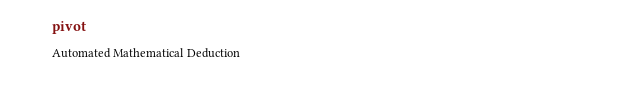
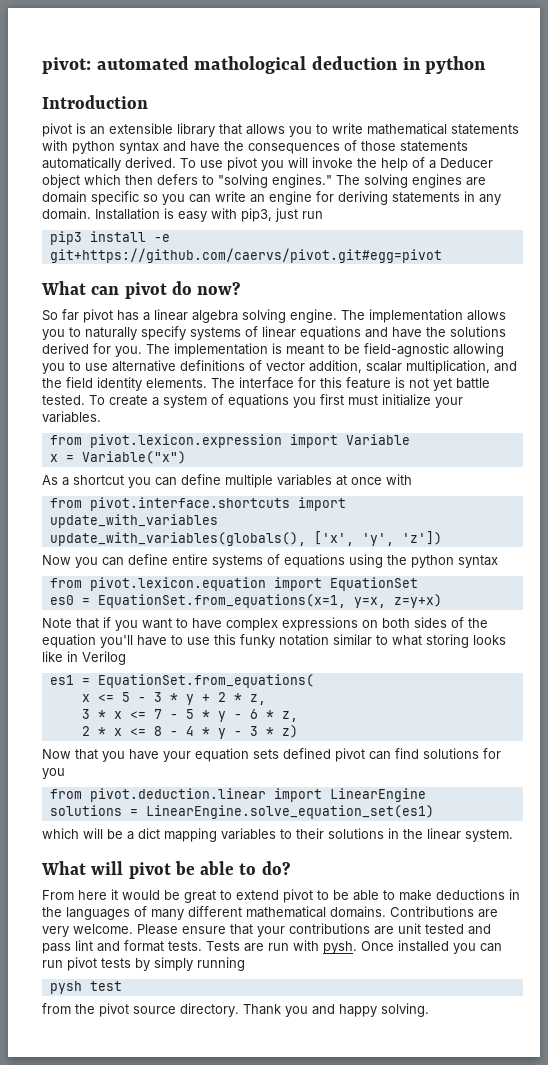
- pivot
- Automated Mathematical Deduction
+ pivot: automated mathological deduction in python
+ Introduction
+ pivot is an extensible library that allows you to write mathematical statements with python syntax and have the consequences of those statements automatically derived. To use pivot you will invoke the help of a Deducer object which then defers to "solving engines." The solving engines are domain specific so you can write an engine for deriving statements in any domain. Installation is easy with pip3, just run
+ pip3 install -e git+https://github.com/caervs/pivot.git#egg=pivot
+ What can pivot do now?
+ So far pivot has a linear algebra solving engine. The implementation allows you to naturally specify systems of linear equations and have the solutions derived for you. The implementation is meant to be field-agnostic allowing you to use alternative definitions of vector addition, scalar multiplication, and the field identity elements. The interface for this feature is not yet battle tested. To create a system of equations you first must initialize your variables.
+ from pivot.lexicon.expression import Variable
+ x = Variable("x")
+ As a shortcut you can define multiple variables at once with
+ from pivot.interface.shortcuts import update_with_variables
+ update_with_variables(globals(), ['x', 'y', 'z'])
+ Now you can define entire systems of equations using the python syntax
+ from pivot.lexicon.equation import EquationSet
+ es0 = EquationSet.from_equations(x=1, y=x, z=y+x)
+ Note that if you want to have complex expressions on both sides of the equation you'll have to use this funky notation similar to what storing looks like in Verilog
+ es1 = EquationSet.from_equations(
+ x <= 5 - 3 * y + 2 * z,
+ 3 * x <= 7 - 5 * y - 6 * z,
+ 2 * x <= 8 - 4 * y - 3 * z)
+ Now that you have your equation sets defined pivot can find solutions for you
+ from pivot.deduction.linear import LinearEngine
+ solutions = LinearEngine.solve_equation_set(es1)
+ which will be a dict mapping variables to their solutions in the linear system.
+ What will pivot be able to do?
+ From here it would be great to extend pivot to be able to make deductions in the languages of many different mathematical domains. Contributions are very welcome. Please ensure that your contributions are unit tested and pass lint and format tests. Tests are run with pysh. Once installed you can run pivot tests by simply running
+ pysh test
+ from the pivot source directory. Thank you and happy solving.

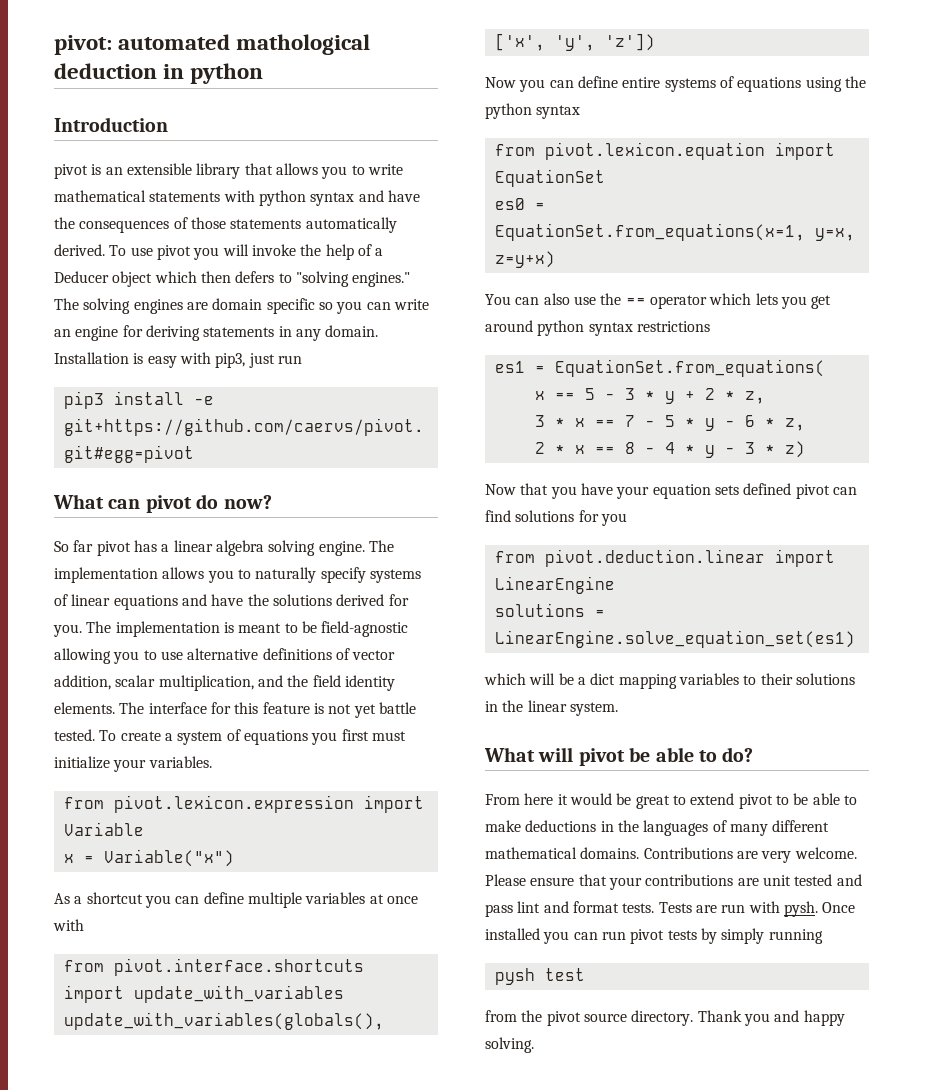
- Note that if you want to have complex expressions on both sides of the equation you'll have to use this funky notation similar to what storing looks like in Verilog
+ You can also use the == operator which lets you get around python syntax restrictions
- x <= 5 - 3 * y + 2 * z,
+ x == 5 - 3 * y + 2 * z,
- 3 * x <= 7 - 5 * y - 6 * z,
+ 3 * x == 7 - 5 * y - 6 * z,
- 2 * x <= 8 - 4 * y - 3 * z)
+ 2 * x == 8 - 4 * y - 3 * z)

